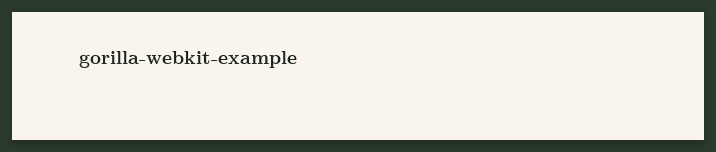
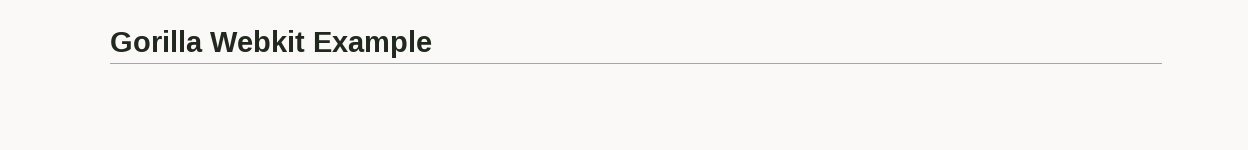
- gorilla-webkit-example
+ Gorilla Webkit Example

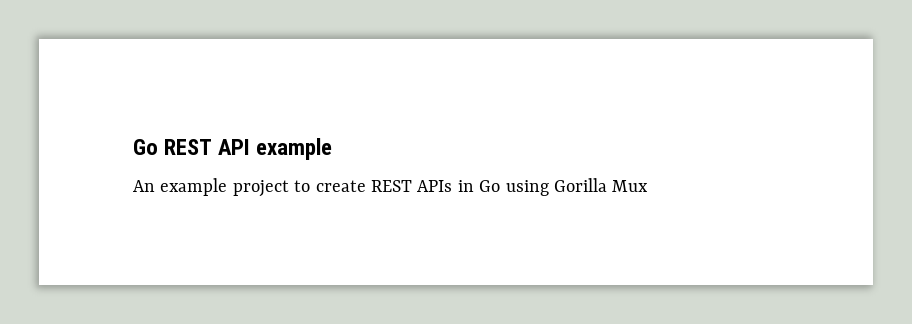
- Gorilla Webkit Example
+ Go REST API example
+ An example project to create REST APIs in Go using Gorilla Mux

